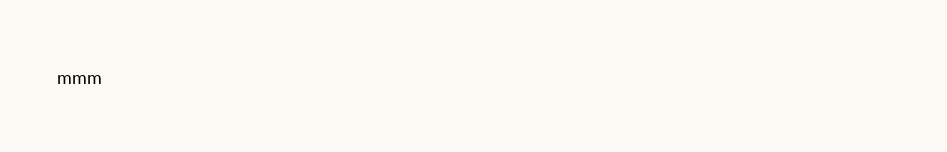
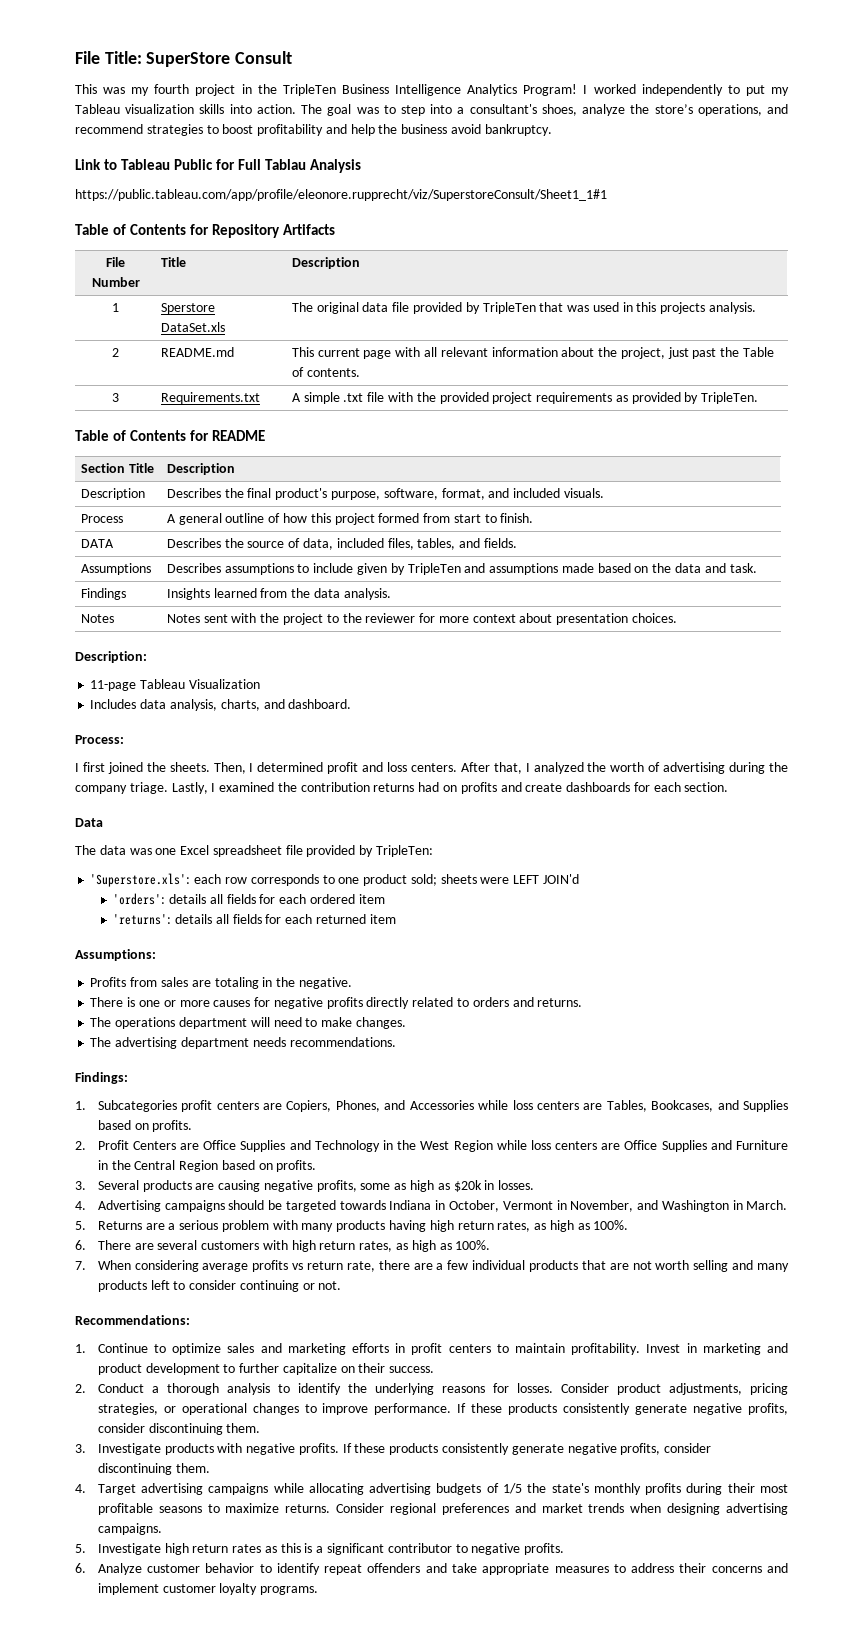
- mmm
+ File Title: SuperStore Consult
+ This was my fourth project in the TripleTen Business Intelligence Analytics Program! I worked independently to put my Tableau visualization skills into action. The goal was to step into a consultant's shoes, analyze the store’s operations, and recommend strategies to boost profitability and help the business avoid bankruptcy.
+ Link to Tableau Public for Full Tablau Analysis
+ https://public.tableau.com/app/profile/eleonore.rupprecht/viz/SuperstoreConsult/Sheet1_1#1
+ Table of Contents for Repository Artifacts
+ File Number | Title | Description
+ 1 | Sperstore DataSet.xls | The original data file provided by TripleTen that was used in this projects analysis.
+ 2 | README.md | This current page with all relevant information about the project, just past the Table of contents.
+ 3 | Requirements.txt | A simple .txt file with the provided project requirements as provided by TripleTen.
+ Table of Contents for README
+ Section Title | Description
+ Description | Describes the final product's purpose, software, format, and included visuals.
+ Process | A general outline of how this project formed from start to finish.
+ DATA | Describes the source of data, included files, tables, and fields.
+ Assumptions | Describes assumptions to include given by TripleTen and assumptions made based on the data and task.
+ Findings | Insights learned from the data analysis.
+ Notes | Notes sent with the project to the reviewer for more context about presentation choices.
+ Description:
+ 11-page Tableau Visualization
+ Includes data analysis, charts, and dashboard.
+ Process:
+ I first joined the sheets. Then, I determined profit and loss centers. After that, I analyzed the worth of advertising during the company triage. Lastly, I examined the contribution returns had on profits and create dashboards for each section.
+ Data
+ The data was one Excel spreadsheet file provided by TripleTen:
+ 'Superstore.xls': each row corresponds to one product sold; sheets were LEFT JOIN'd
+ 'orders': details all fields for each ordered item
+ 'returns': details all fields for each returned item
+ Assumptions:
+ Profits from sales are totaling in the negative.
+ There is one or more causes for negative profits directly related to orders and returns.
+ The operations department will need to make changes.
+ The advertising department needs recommendations.
+ Findings:
+ 1. Subcategories profit centers are Copiers, Phones, and Accessories while loss centers are Tables, Bookcases, and Supplies based on profits.
+ 2. Profit Centers are Office Supplies and Technology in the West Region while loss centers are Office Supplies and Furniture in the Central Region based on profits.
+ 3. Several products are causing negative profits, some as high as $20k in losses.
+ 4. Advertising campaigns should be targeted towards Indiana in October, Vermont in November, and Washington in March.
+ 5. Returns are a serious problem with many products having high return rates, as high as 100%.
+ 6. There are several customers with high return rates, as high as 100%.
+ 7. When considering average profits vs return rate, there are a few individual products that are not worth selling and many products left to consider continuing or not.
+ Recommendations:
+ 1. Continue to optimize sales and marketing efforts in profit centers to maintain profitability. Invest in marketing and product development to further capitalize on their success.
+ 2. Conduct a thorough analysis to identify the underlying reasons for losses. Consider product adjustments, pricing strategies, or operational changes to improve performance. If these products consistently generate negative profits, consider discontinuing them.
+ 3. Investigate products with negative profits. If these products consistently generate negative profits, consider discontinuing them.
+ 4. Target advertising campaigns while allocating advertising budgets of 1/5 the state's monthly profits during their most profitable seasons to maximize returns. Consider regional preferences and market trends when designing advertising campaigns.
+ 5. Investigate high return rates as this is a significant contributor to negative profits.
+ 6. Analyze customer behavior to identify repeat offenders and take appropriate measures to address their concerns and implement customer loyalty programs.

